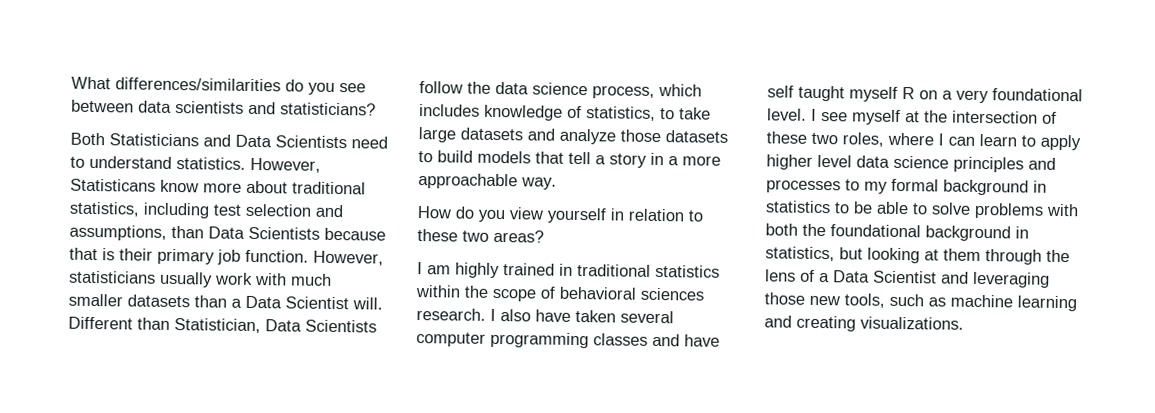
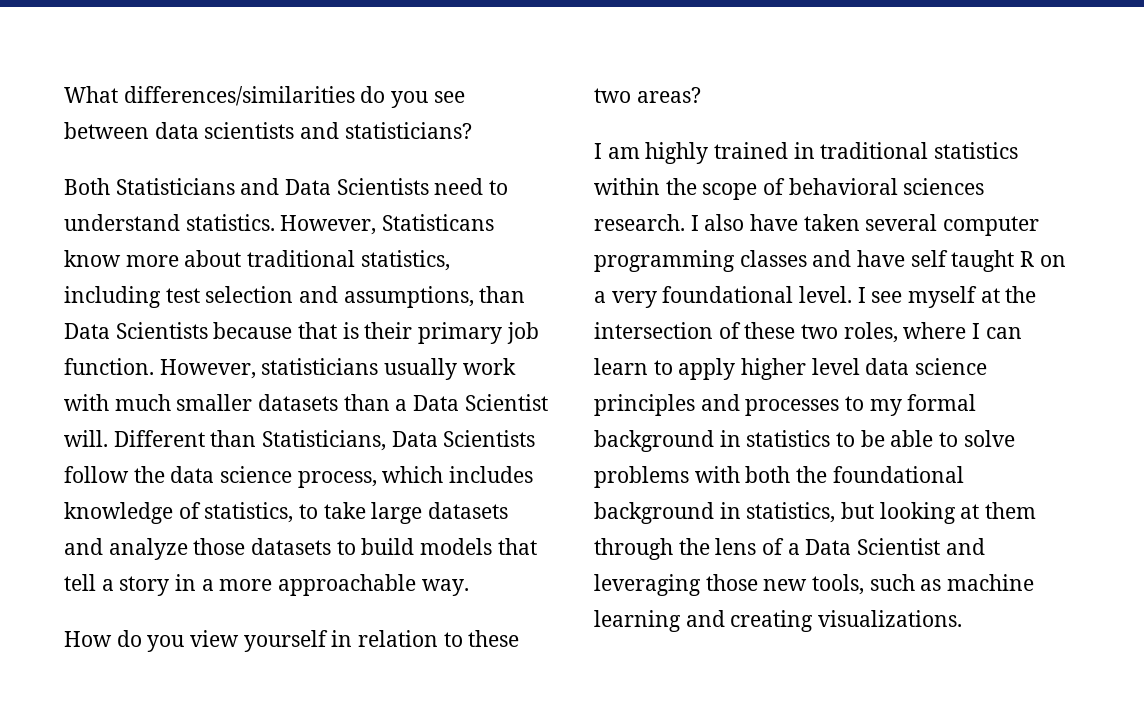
- Different than Statistician, Data Scientists follow the data science process, which includes knowledge of statistics, to take large datasets and analyze those datasets to build models that tell a story in a more approachable way.
+ Different than Statisticians, Data Scientists follow the data science process, which includes knowledge of statistics, to take large datasets and analyze those datasets to build models that tell a story in a more approachable way.
- I also have taken several computer programming classes and have self taught myself R on a very foundational level.
+ I also have taken several computer programming classes and have self taught R on a very foundational level.

